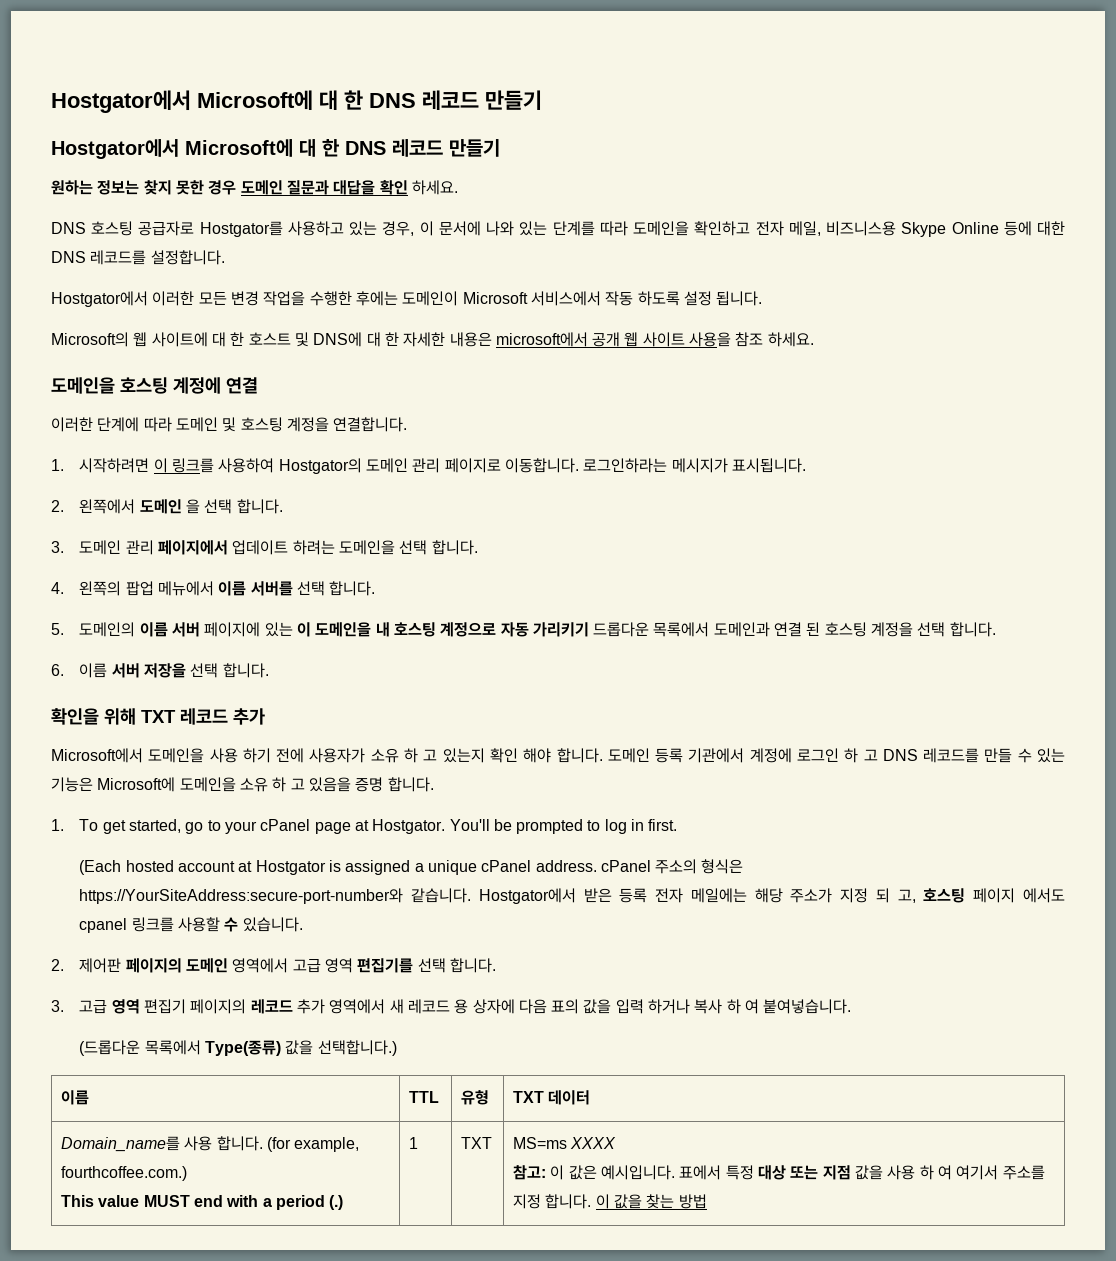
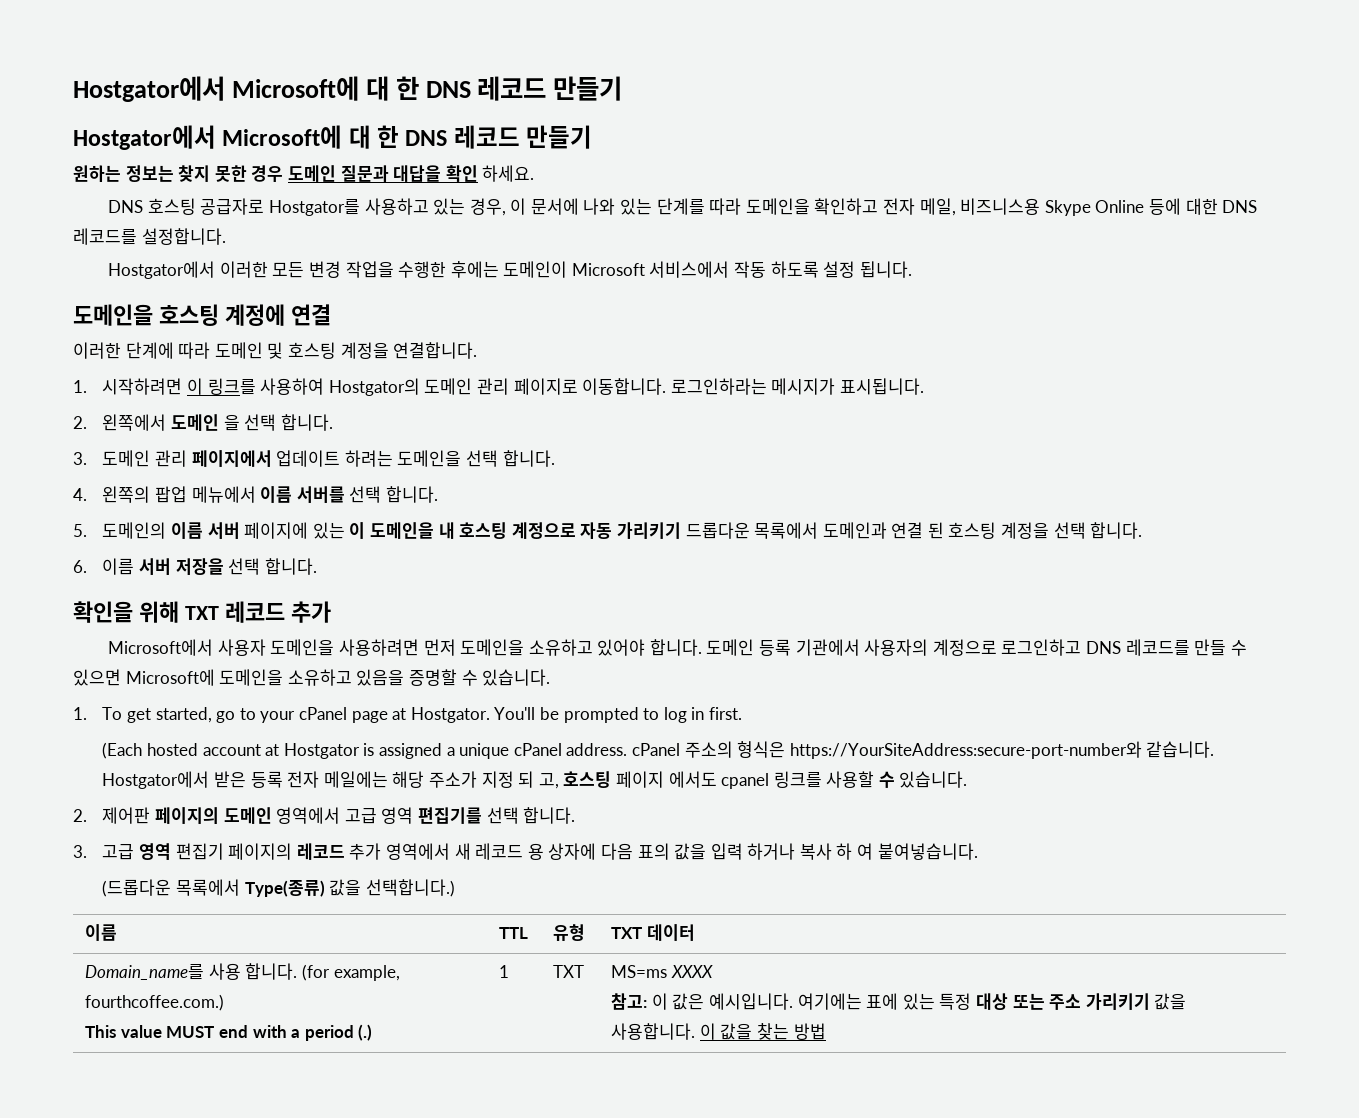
- Microsoft의 웹 사이트에 대 한 호스트 및 DNS에 대 한 자세한 내용은 microsoft에서 공개 웹 사이트 사용을 참조 하세요.
- Microsoft에서 도메인을 사용 하기 전에 사용자가 소유 하 고 있는지 확인 해야 합니다. 도메인 등록 기관에서 계정에 로그인 하 고 DNS 레코드를 만들 수 있는 기능은 Microsoft에 도메인을 소유 하 고 있음을 증명 합니다.
+ Microsoft에서 사용자 도메인을 사용하려면 먼저 도메인을 소유하고 있어야 합니다. 도메인 등록 기관에서 사용자의 계정으로 로그인하고 DNS 레코드를 만들 수 있으면 Microsoft에 도메인을 소유하고 있음을 증명할 수 있습니다.
  Domain_name를 사용 합니다. (for example, fourthcoffee.com.)
  This value MUST end with a period (.) | 1 | TXT | MS=ms XXXX
- 참고: 이 값은 예시입니다. 표에서 특정 대상 또는 지점 값을 사용 하 여 여기서 주소를 지정 합니다. 이 값을 찾는 방법
+ 참고: 이 값은 예시입니다. 여기에는 표에 있는 특정 대상 또는 주소 가리키기 값을 사용합니다. 이 값을 찾는 방법

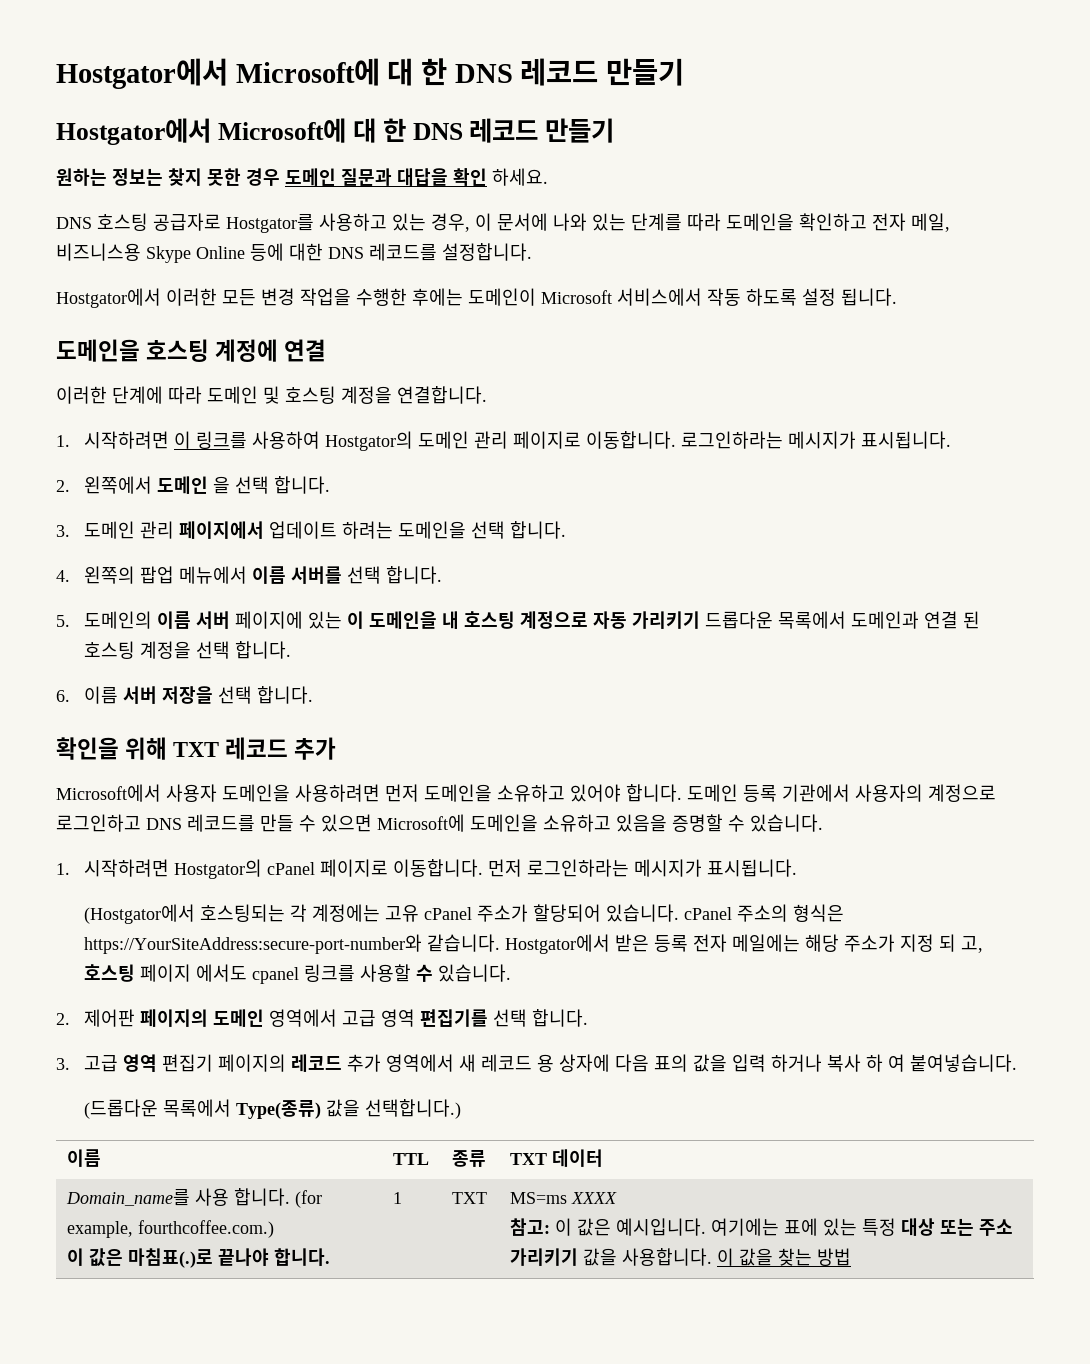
- 1. To get started, go to your cPanel page at Hostgator. You'll be prompted to log in first.
- (Each hosted account at Hostgator is assigned a unique cPanel address. cPanel 주소의 형식은 https://YourSiteAddress:secure-port-number와 같습니다.
+ 1. 시작하려면 Hostgator의 cPanel 페이지로 이동합니다. 먼저 로그인하라는 메시지가 표시됩니다.
+ (Hostgator에서 호스팅되는 각 계정에는 고유 cPanel 주소가 할당되어 있습니다. cPanel 주소의 형식은 https://YourSiteAddress:secure-port-number와 같습니다.
- 이름 | TTL | 유형 | TXT 데이터
+ 이름 | TTL | 종류 | TXT 데이터
  Domain_name를 사용 합니다. (for example, fourthcoffee.com.)
- This value MUST end with a period (.) | 1 | TXT | MS=ms XXXX
+ 이 값은 마침표(.)로 끝나야 합니다. | 1 | TXT | MS=ms XXXX

